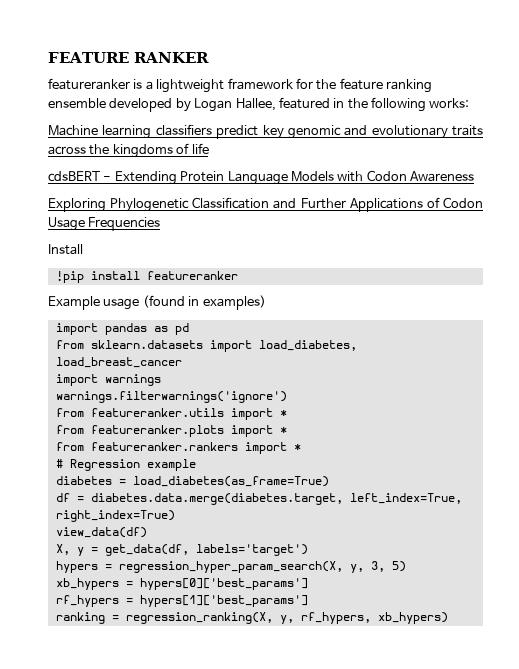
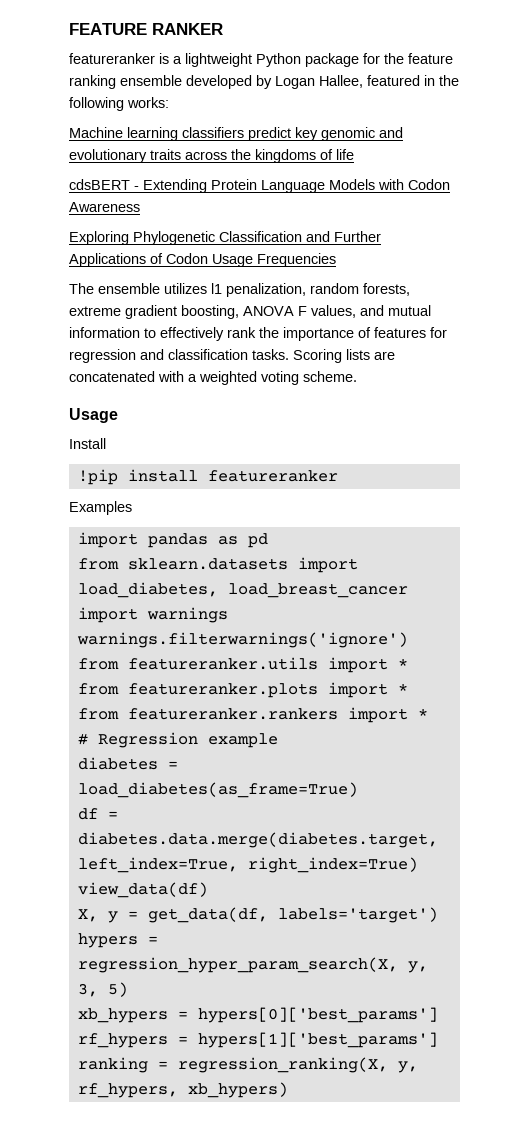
- featureranker is a lightweight framework for the feature ranking ensemble developed by Logan Hallee, featured in the following works:
+ featureranker is a lightweight Python package for the feature ranking ensemble developed by Logan Hallee, featured in the following works:
+ The ensemble utilizes l1 penalization, random forests, extreme gradient boosting, ANOVA F values, and mutual information to effectively rank the importance of features for regression and classification tasks. Scoring lists are concatenated with a weighted voting scheme.
+ Usage
- Example usage (found in examples)
+ Examples

